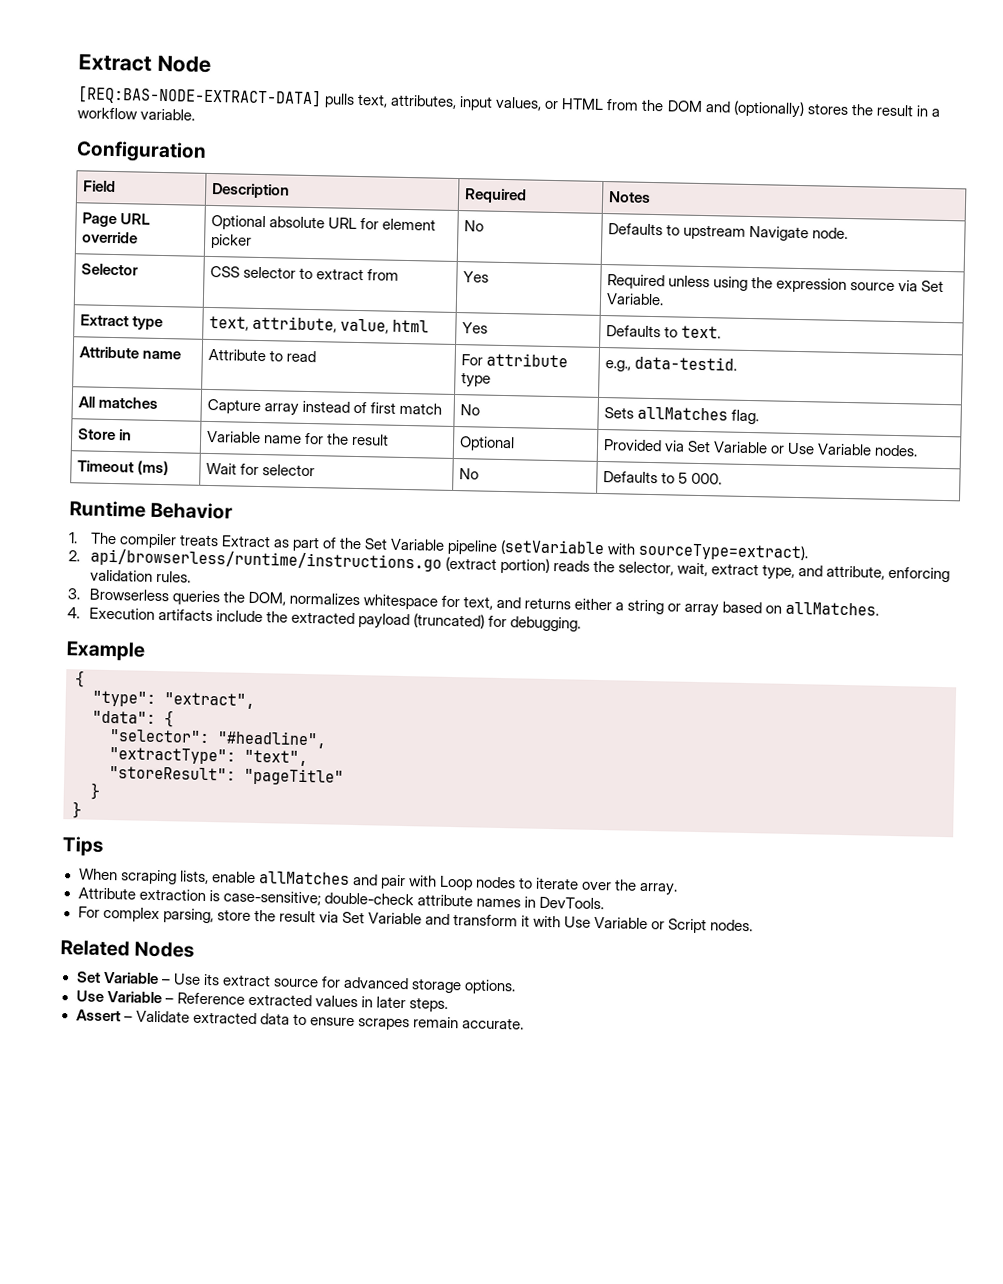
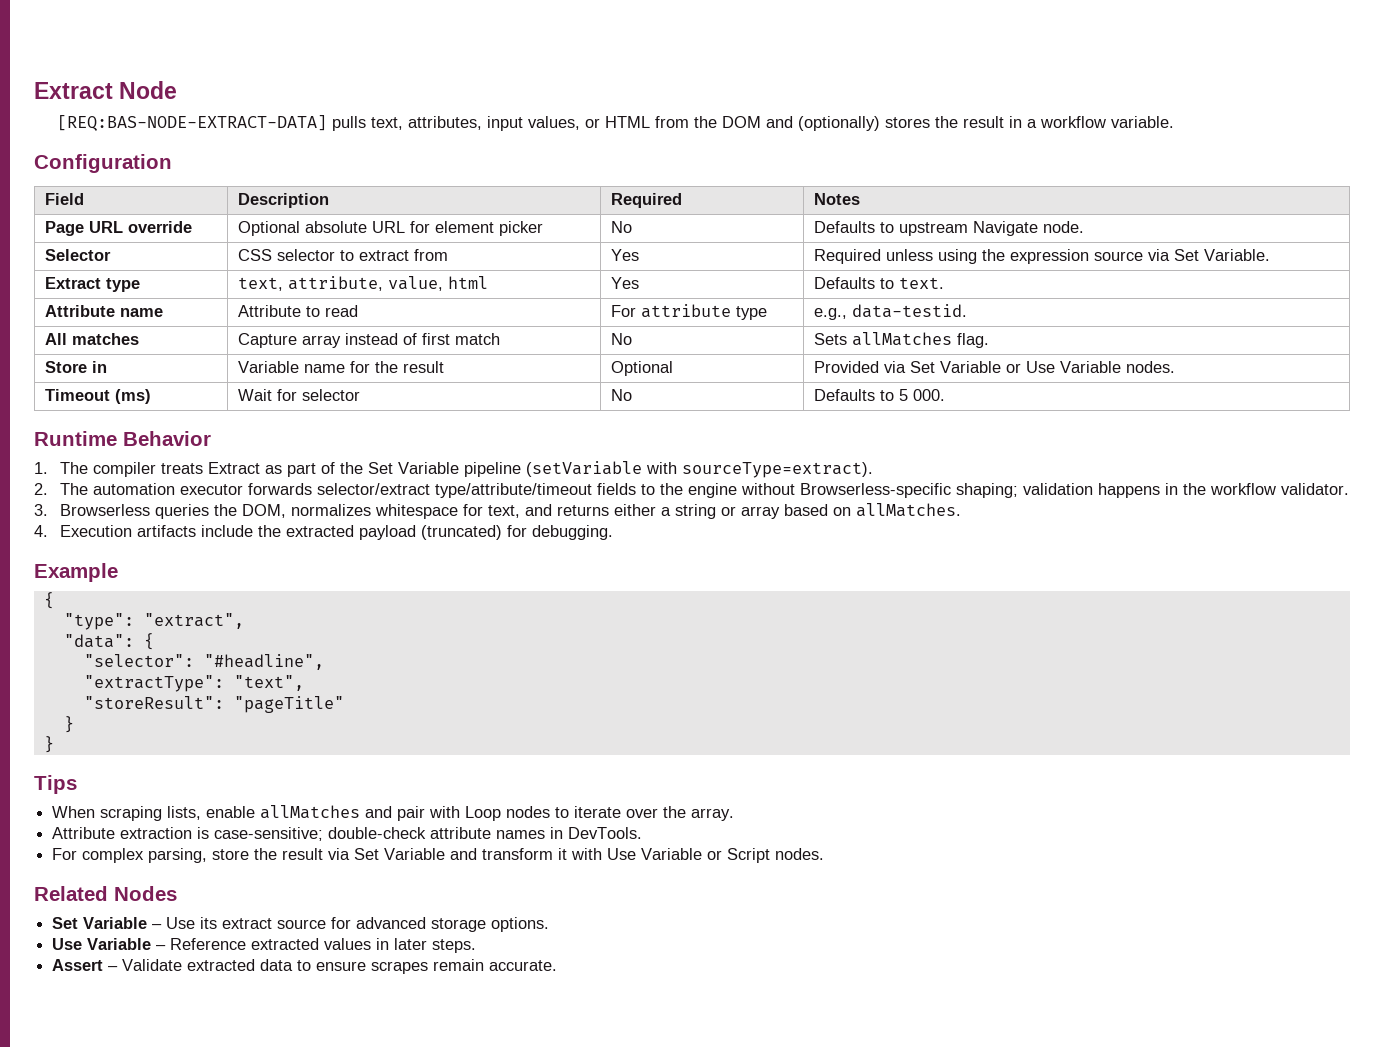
- 2. api/browserless/runtime/instructions.go (extract portion) reads the selector, wait, extract type, and attribute, enforcing validation rules.
+ 2. The automation executor forwards selector/extract type/attribute/timeout fields to the engine without Browserless-specific shaping; validation happens in the workflow validator.

